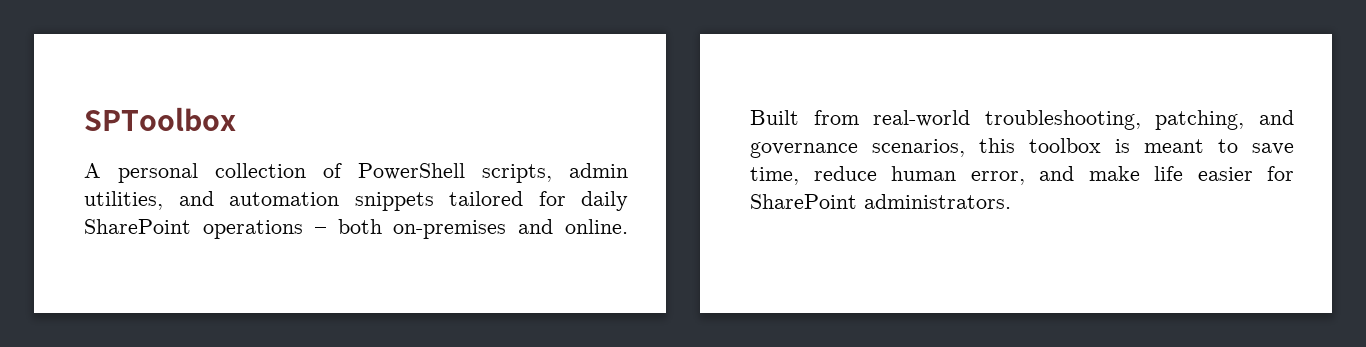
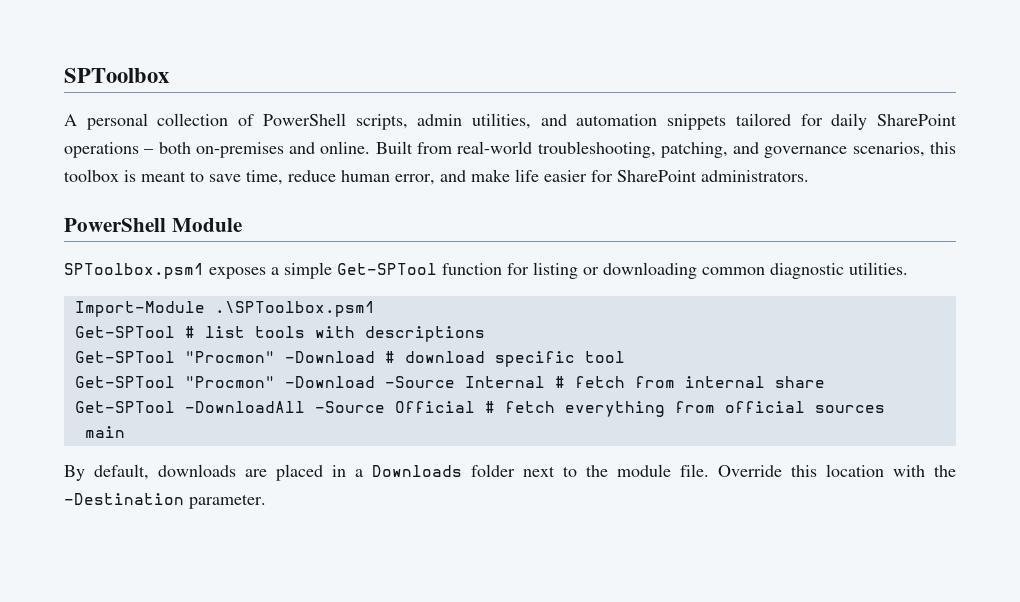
+ PowerShell Module
+ SPToolbox.psm1 exposes a simple Get-SPTool function for listing or downloading common diagnostic utilities.
+ Import-Module .\SPToolbox.psm1
+ Get-SPTool # list tools with descriptions
+ Get-SPTool "Procmon" -Download # download specific tool
+ Get-SPTool "Procmon" -Download -Source Internal # fetch from internal share
+ Get-SPTool -DownloadAll -Source Official # fetch everything from official sources
+ main
+ By default, downloads are placed in a Downloads folder next to the module file. Override this location with the -Destination parameter.

